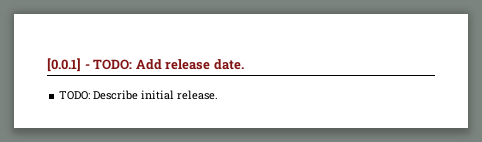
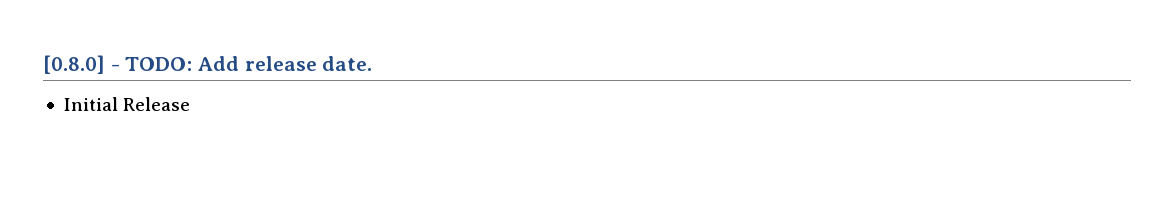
- [0.0.1] - TODO: Add release date.
+ [0.8.0] - TODO: Add release date.
- TODO: Describe initial release.
+ Initial Release

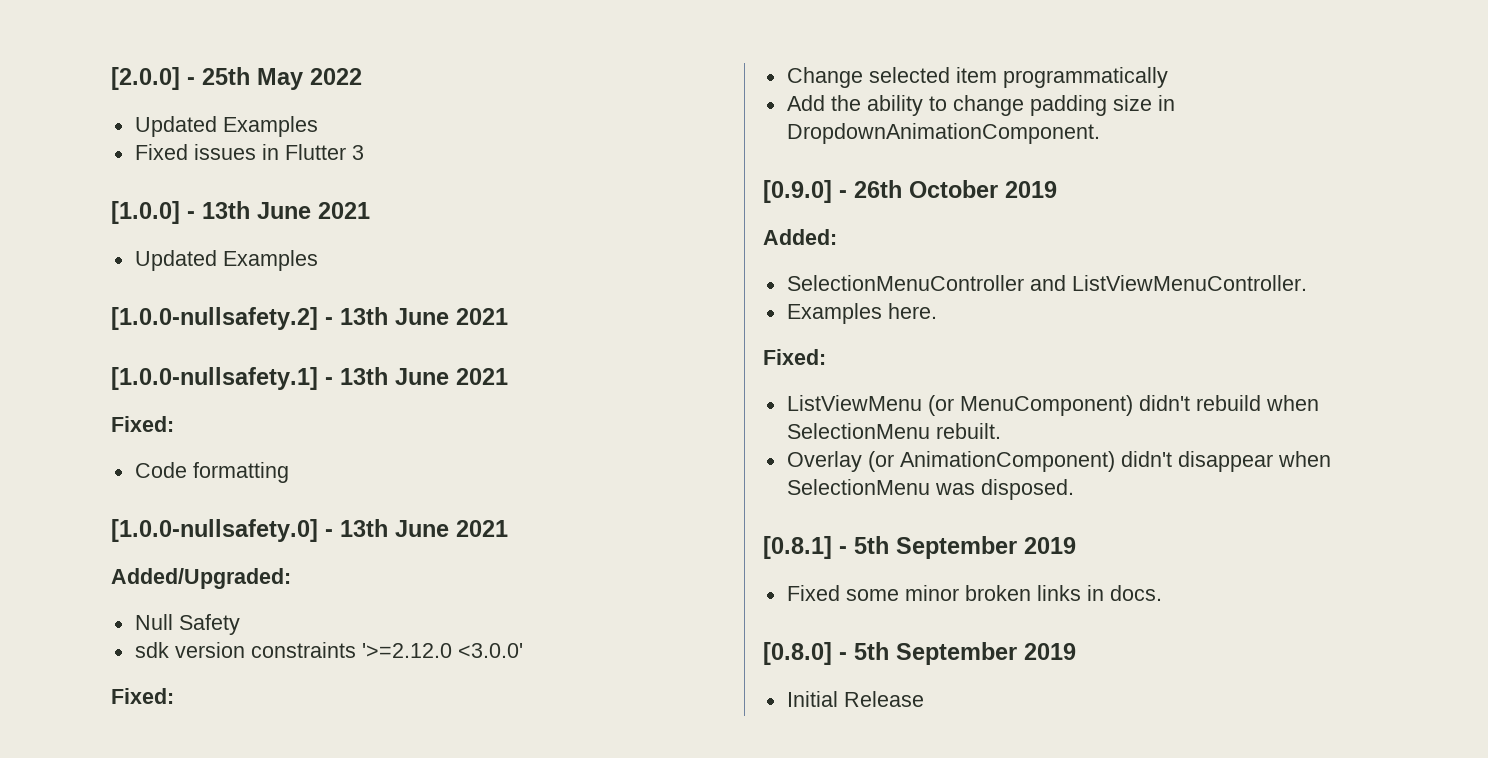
- [0.8.0] - TODO: Add release date.
+ [2.0.0] - 25th May 2022
+ Updated Examples
+ Fixed issues in Flutter 3
+ [1.0.0] - 13th June 2021
+ Updated Examples
+ [1.0.0-nullsafety.2] - 13th June 2021
+ [1.0.0-nullsafety.1] - 13th June 2021
+ Fixed:
+ Code formatting
+ [1.0.0-nullsafety.0] - 13th June 2021
+ Added/Upgraded:
+ Null Safety
+ sdk version constraints '>=2.12.0 <3.0.0'
+ Fixed:
+ Change selected item programmatically
+ Add the ability to change padding size in DropdownAnimationComponent.
+ [0.9.0] - 26th October 2019
+ Added:
+ SelectionMenuController and ListViewMenuController.
+ Examples here.
+ Fixed:
+ ListViewMenu (or MenuComponent) didn't rebuild when SelectionMenu rebuilt.
+ Overlay (or AnimationComponent) didn't disappear when SelectionMenu was disposed.
+ [0.8.1] - 5th September 2019
+ Fixed some minor broken links in docs.
+ [0.8.0] - 5th September 2019

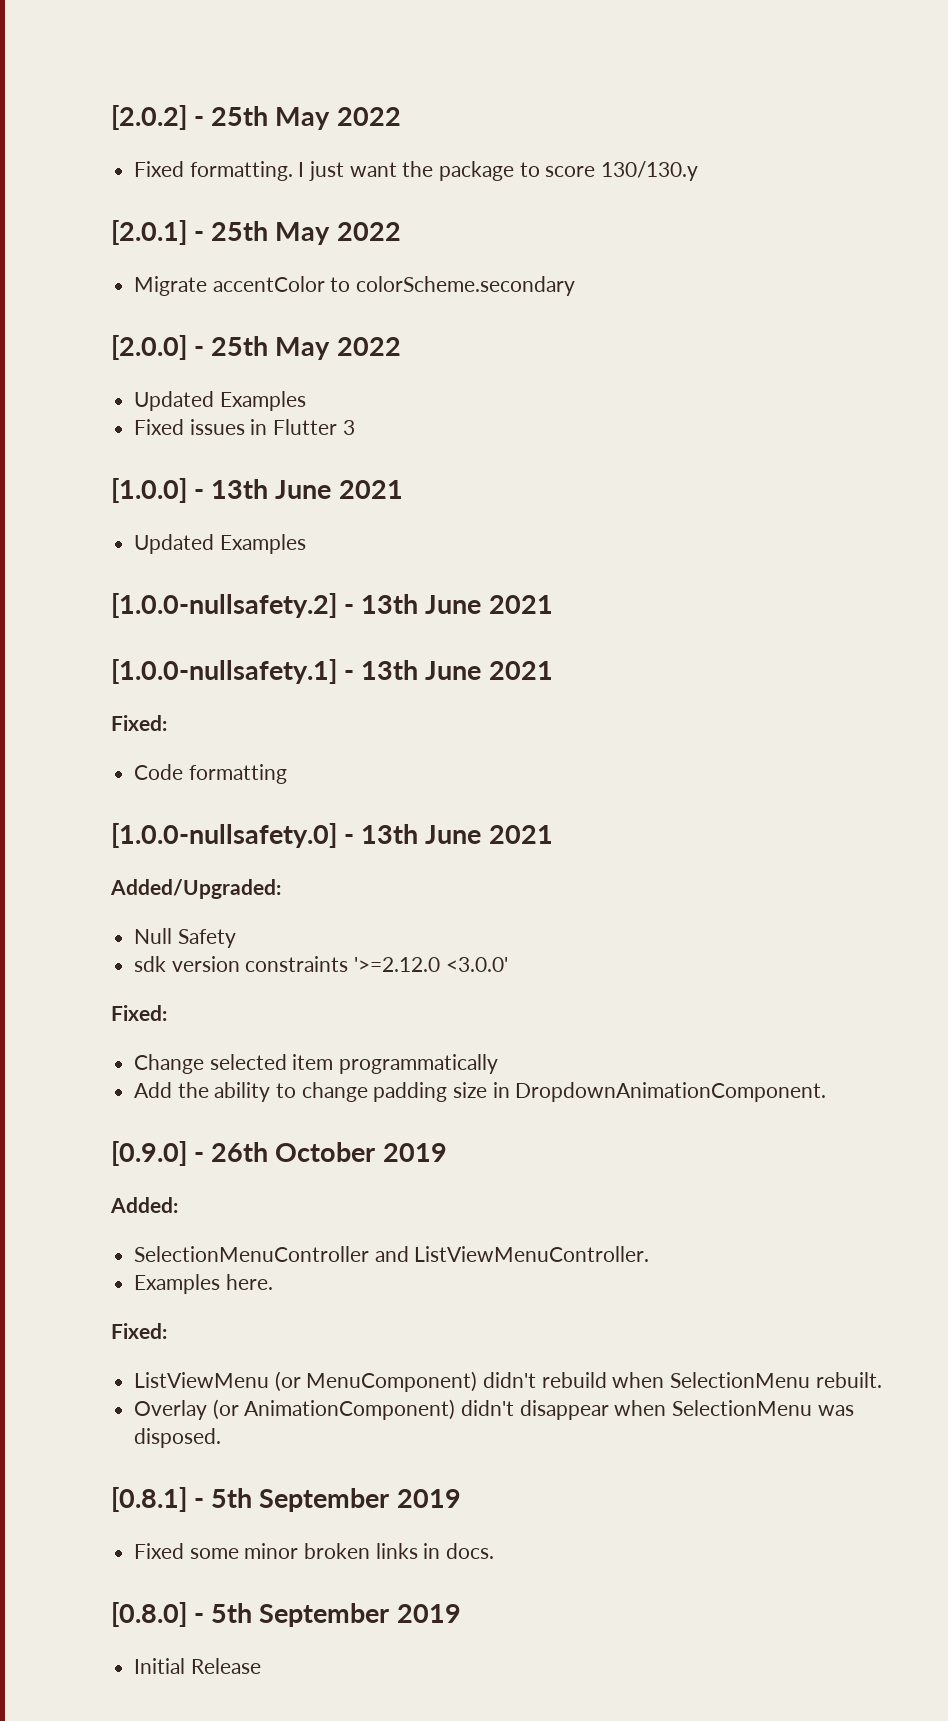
+ [2.0.2] - 25th May 2022
+ Fixed formatting. I just want the package to score 130/130.y
+ [2.0.1] - 25th May 2022
+ Migrate accentColor to colorScheme.secondary

